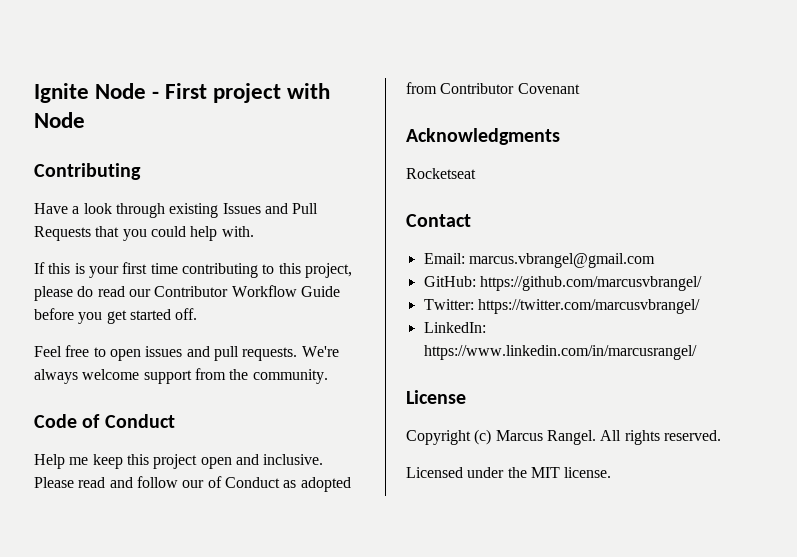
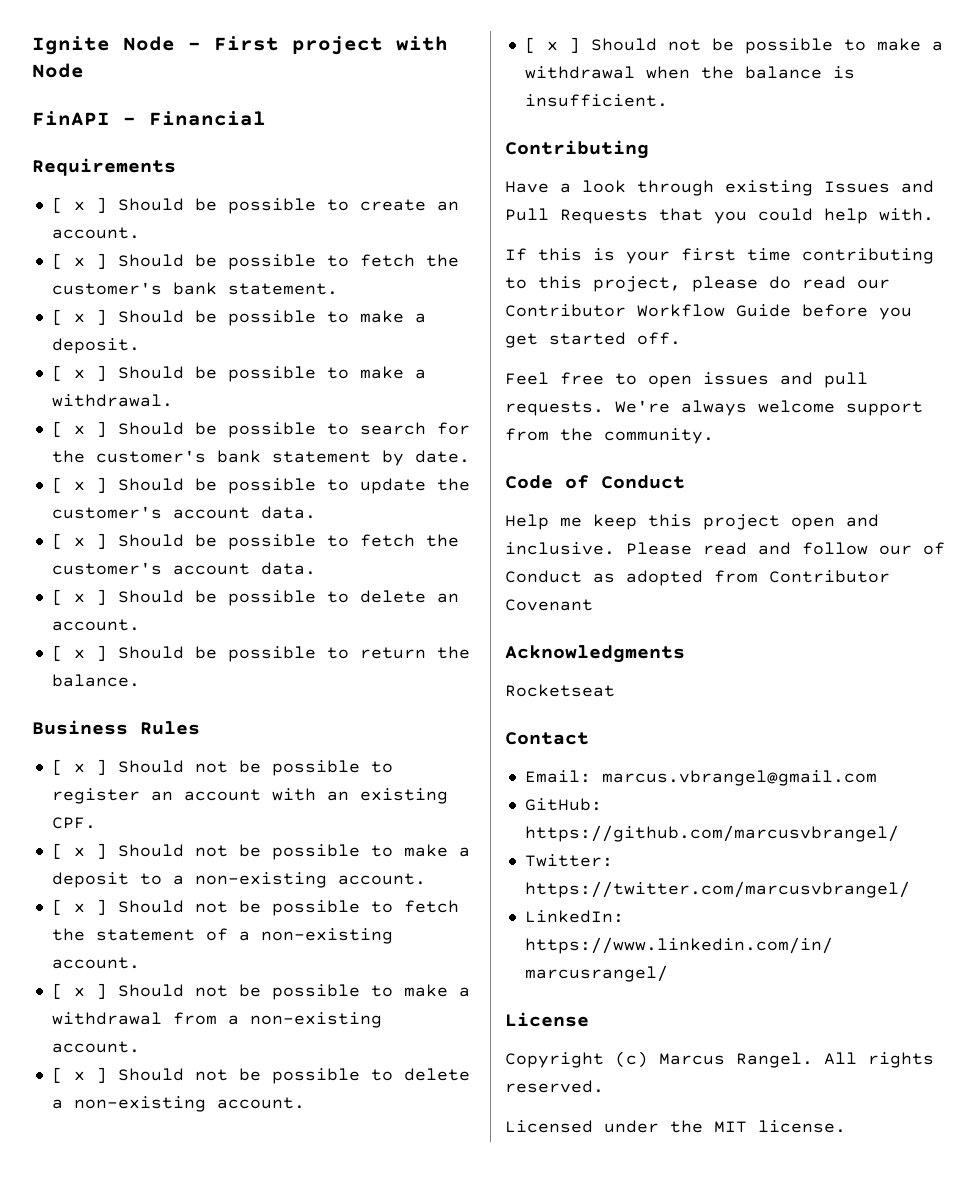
+ FinAPI - Financial
+ Requirements
+ [ x ] Should be possible to create an account.
+ [ x ] Should be possible to fetch the customer's bank statement.
+ [ x ] Should be possible to make a deposit.
+ [ x ] Should be possible to make a withdrawal.
+ [ x ] Should be possible to search for the customer's bank statement by date.
+ [ x ] Should be possible to update the customer's account data.
+ [ x ] Should be possible to fetch the customer's account data.
+ [ x ] Should be possible to delete an account.
+ [ x ] Should be possible to return the balance.
+ Business Rules
+ [ x ] Should not be possible to register an account with an existing CPF.
+ [ x ] Should not be possible to make a deposit to a non-existing account.
+ [ x ] Should not be possible to fetch the statement of a non-existing account.
+ [ x ] Should not be possible to make a withdrawal from a non-existing account.
+ [ x ] Should not be possible to delete a non-existing account.
+ [ x ] Should not be possible to make a withdrawal when the balance is insufficient.

